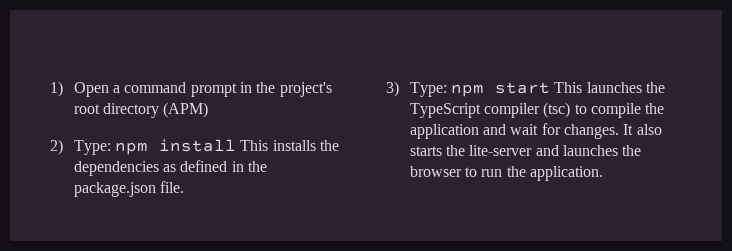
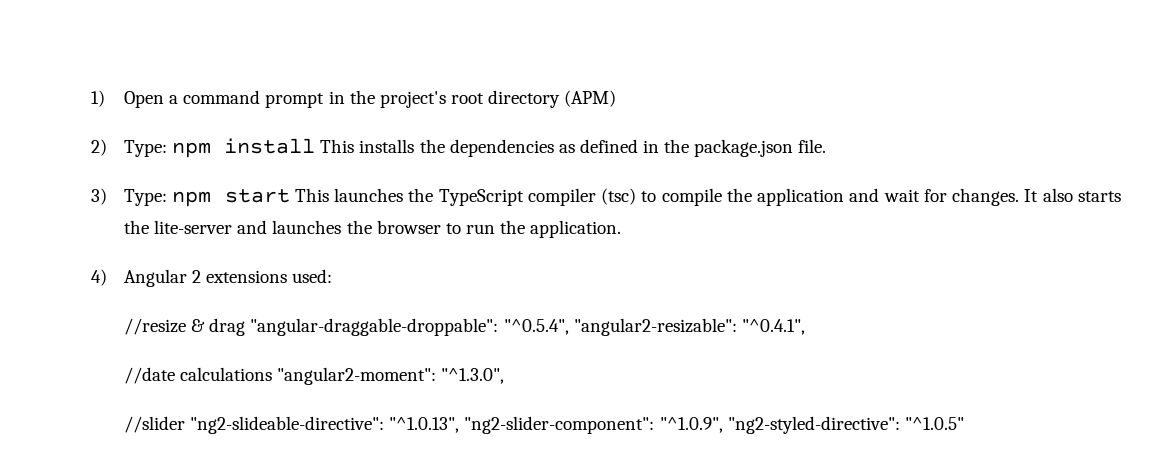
+ 4) Angular 2 extensions used:
+ //resize & drag "angular-draggable-droppable": "^0.5.4", "angular2-resizable": "^0.4.1",
+ //date calculations "angular2-moment": "^1.3.0",
+ //slider "ng2-slideable-directive": "^1.0.13", "ng2-slider-component": "^1.0.9", "ng2-styled-directive": "^1.0.5"

